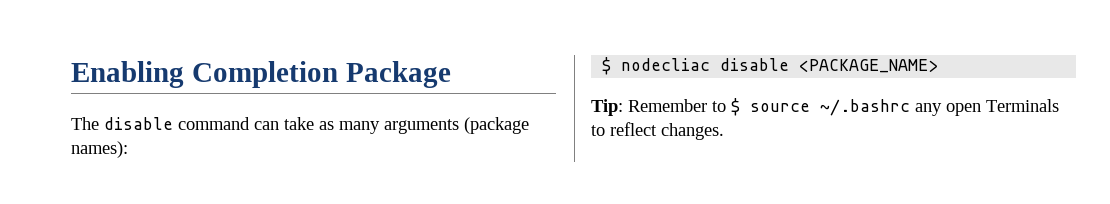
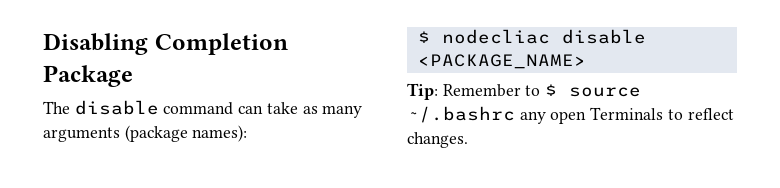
- Enabling Completion Package
+ Disabling Completion Package

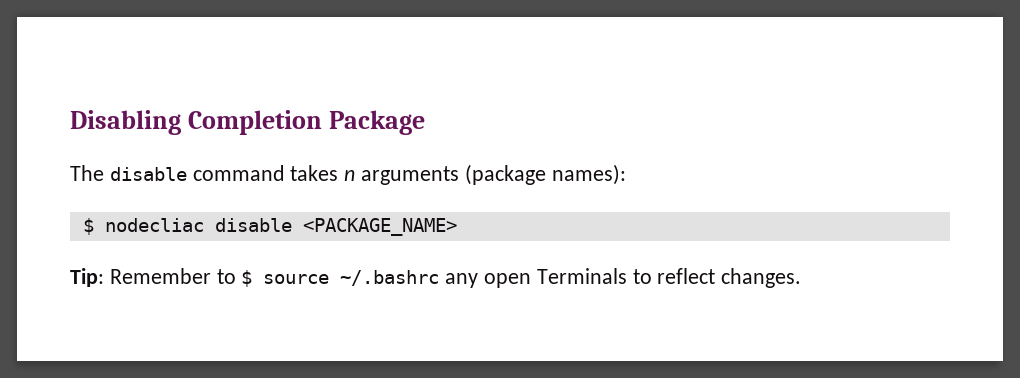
- The disable command can take as many arguments (package names):
+ The disable command takes n arguments (package names):

